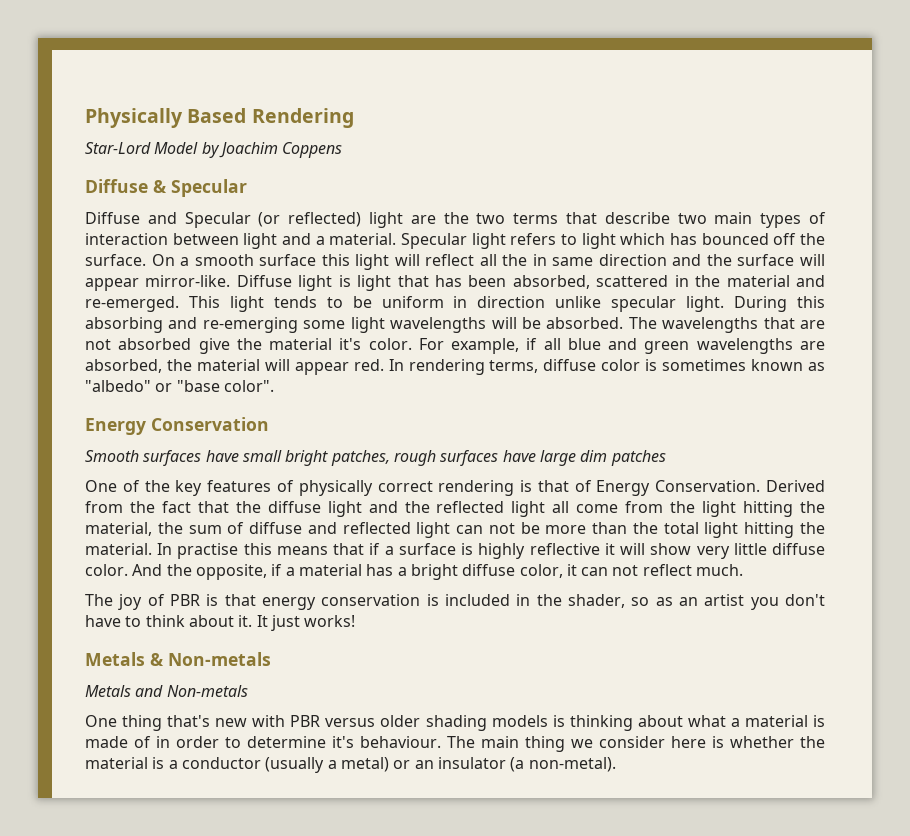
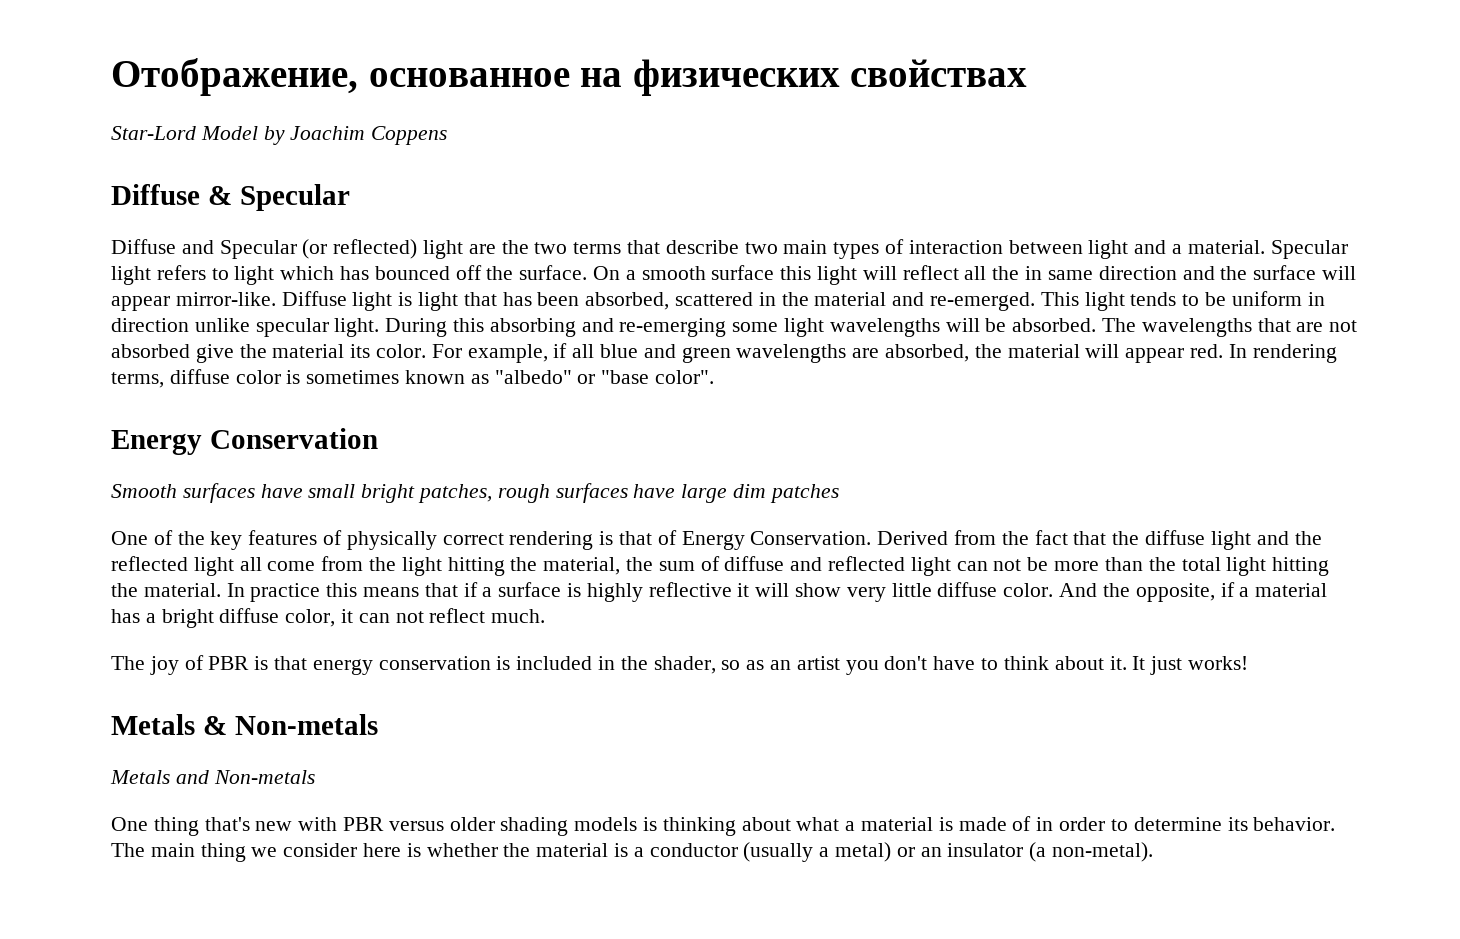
- Physically Based Rendering
+ Отображение, основанное на физических свойствах
- The wavelengths that are not absorbed give the material it's color.
+ The wavelengths that are not absorbed give the material its color.
- In practise this means that if a surface is highly reflective it will show very little diffuse color.
+ In practice this means that if a surface is highly reflective it will show very little diffuse color.
- One thing that's new with PBR versus older shading models is thinking about what a material is made of in order to determine it's behaviour.
+ One thing that's new with PBR versus older shading models is thinking about what a material is made of in order to determine its behavior.

